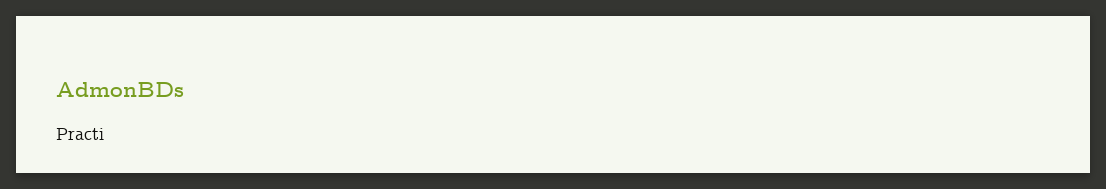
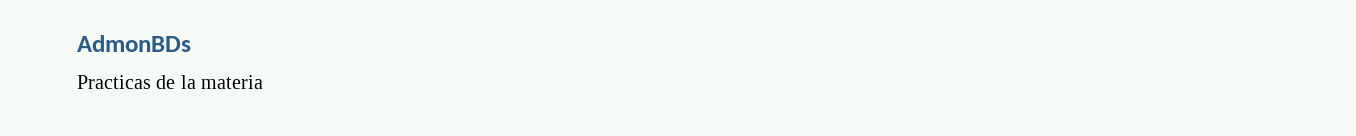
- Practi
+ Practicas de la materia

